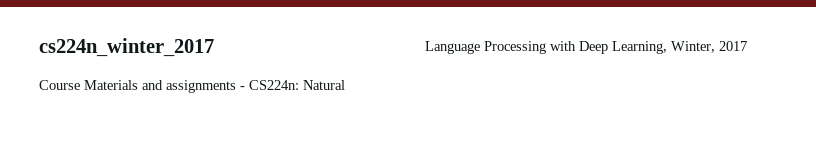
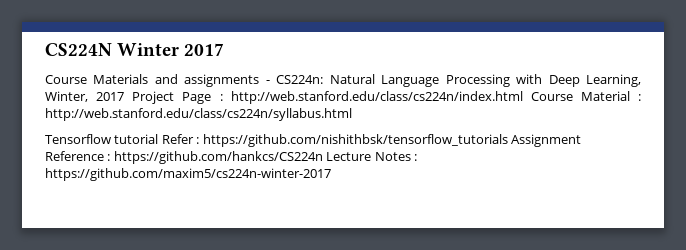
- cs224n_winter_2017
+ CS224N Winter 2017
- Course Materials and assignments - CS224n: Natural Language Processing with Deep Learning, Winter, 2017
+ Course Materials and assignments - CS224n: Natural Language Processing with Deep Learning, Winter, 2017 Project Page : http://web.stanford.edu/class/cs224n/index.html Course Material : http://web.stanford.edu/class/cs224n/syllabus.html
+ Tensorflow tutorial Refer : https://github.com/nishithbsk/tensorflow_tutorials Assignment Reference : https://github.com/hankcs/CS224n Lecture Notes : https://github.com/maxim5/cs224n-winter-2017

